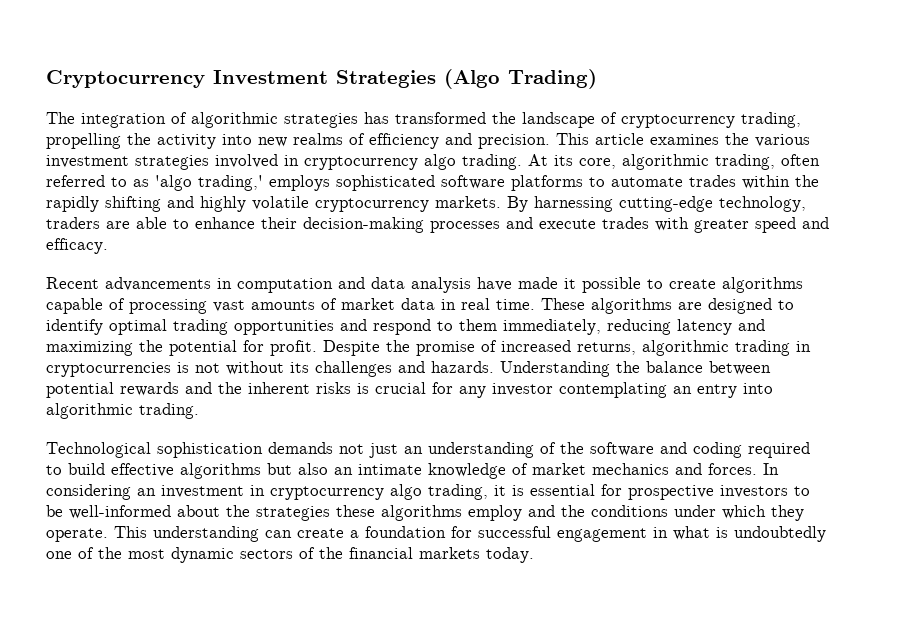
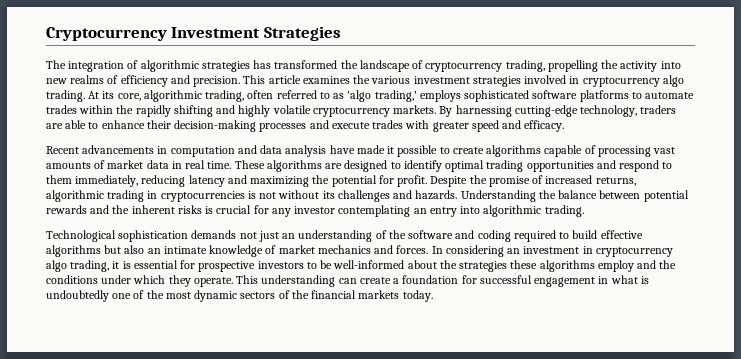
- Cryptocurrency Investment Strategies (Algo Trading)
+ Cryptocurrency Investment Strategies

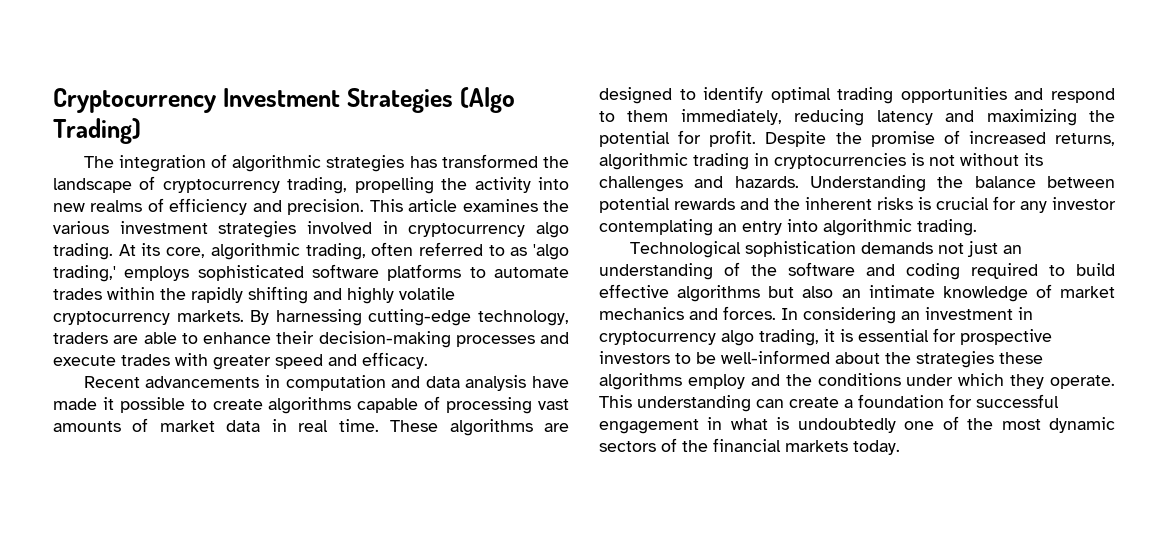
- Cryptocurrency Investment Strategies
+ Cryptocurrency Investment Strategies (Algo Trading)

